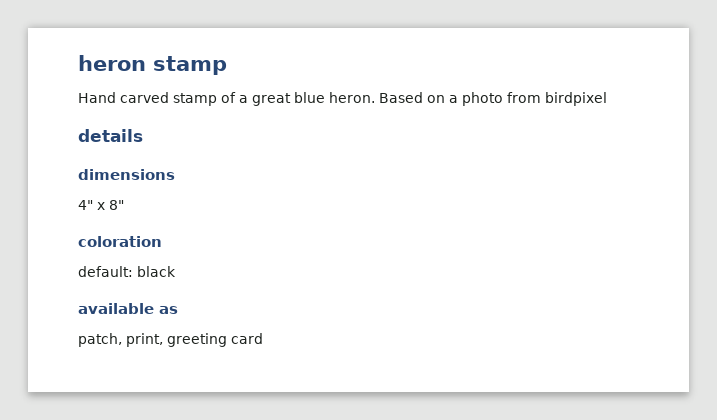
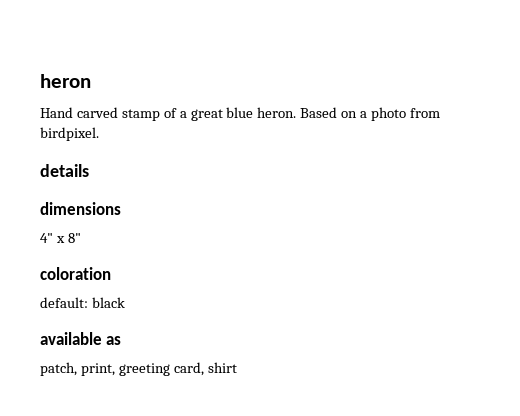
- heron stamp
+ heron
- Based on a photo from birdpixel
+ Based on a photo from birdpixel.
- patch, print, greeting card
+ patch, print, greeting card, shirt

